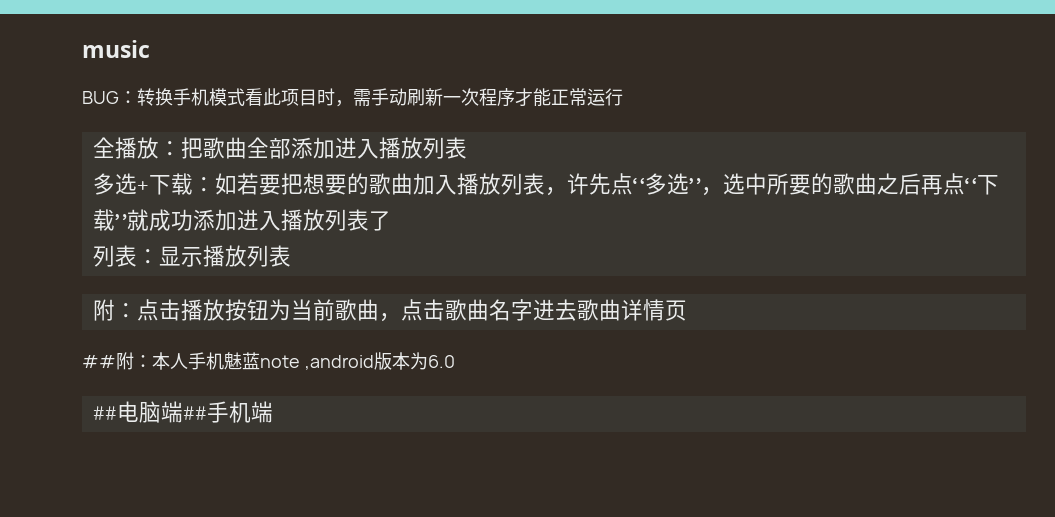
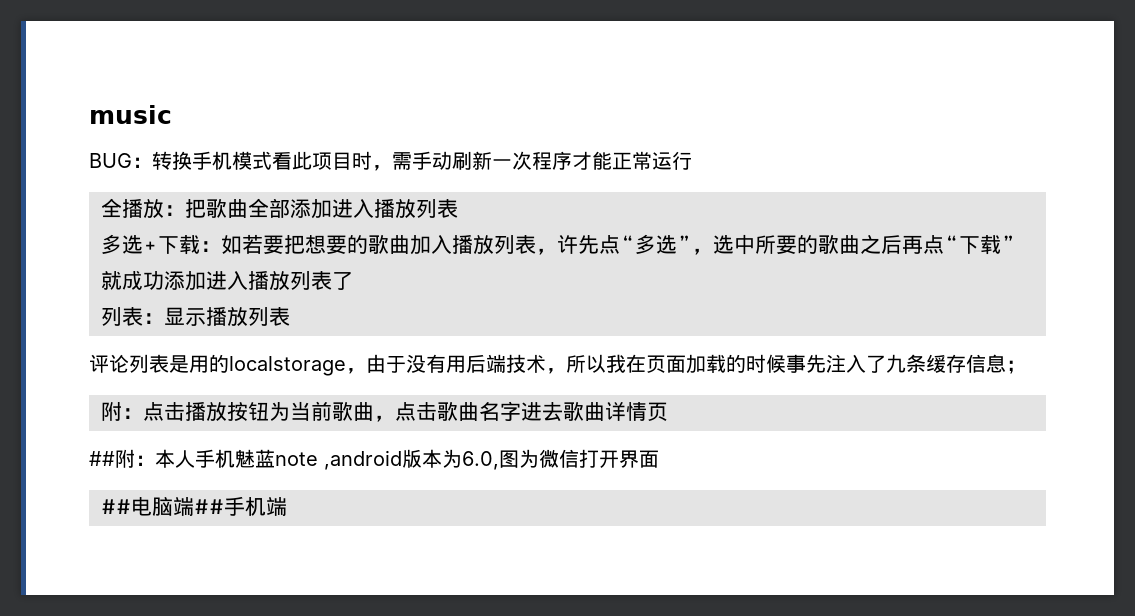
+ 评论列表是用的localstorage，由于没有用后端技术，所以我在页面加载的时候事先注入了九条缓存信息；
- ##附：本人手机魅蓝note ,android版本为6.0
+ ##附：本人手机魅蓝note ,android版本为6.0,图为微信打开界面

